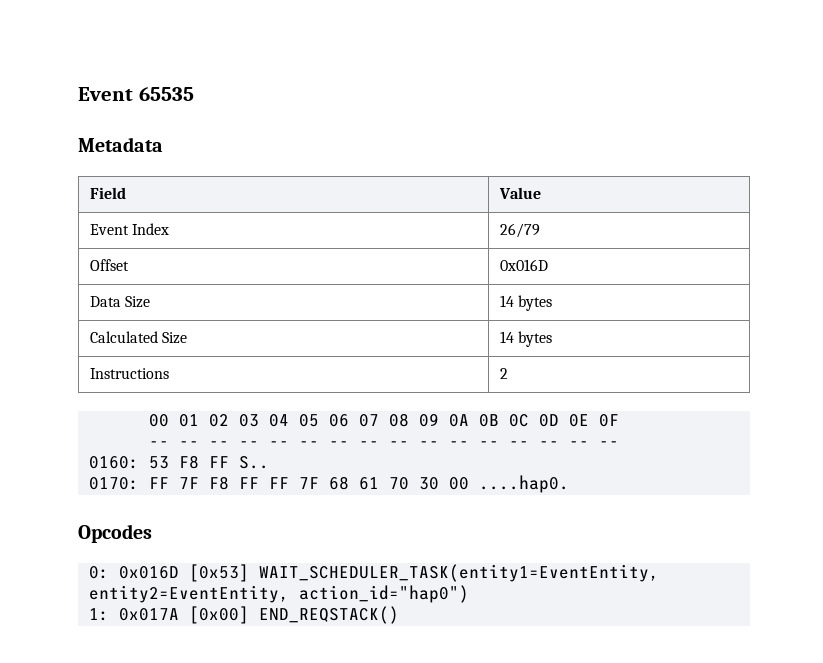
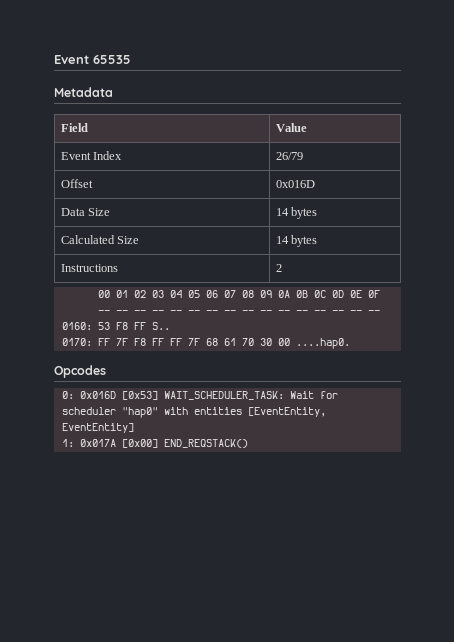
- 0: 0x016D [0x53] WAIT_SCHEDULER_TASK(entity1=EventEntity, entity2=EventEntity, action_id="hap0")
+ 0: 0x016D [0x53] WAIT_SCHEDULER_TASK: Wait for scheduler "hap0" with entities [EventEntity, EventEntity]

